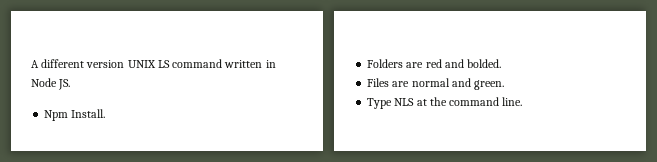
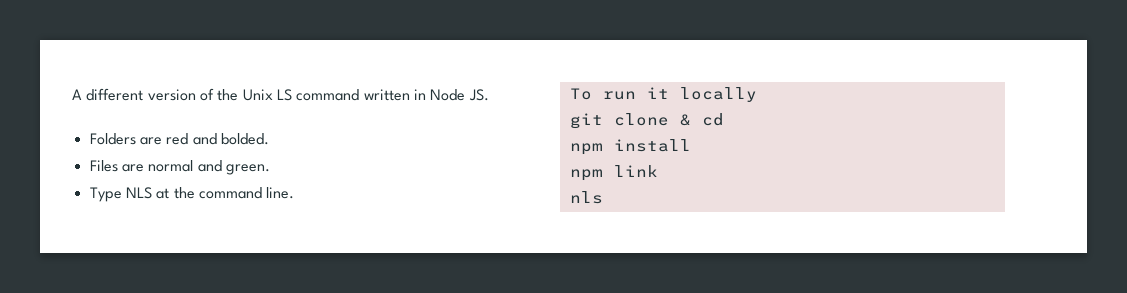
- A different version UNIX LS command written in Node JS.
+ A different version of the Unix LS command written in Node JS.
- Npm Install.
+ To run it locally
+ git clone & cd
+ npm install
+ npm link
+ nls

